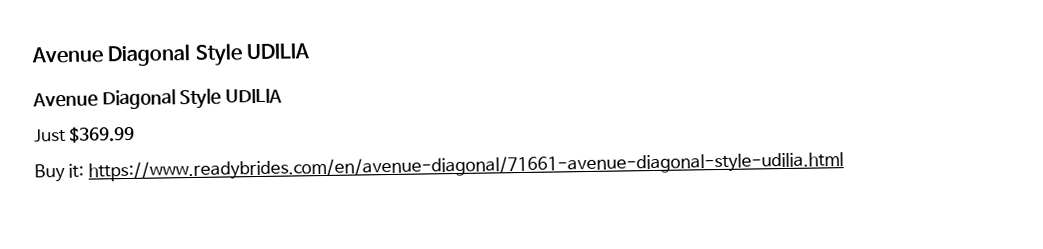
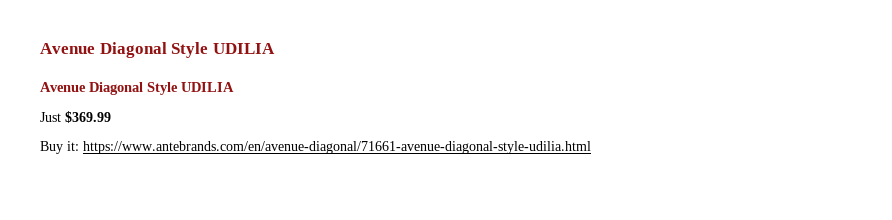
- Buy it: https://www.readybrides.com/en/avenue-diagonal/71661-avenue-diagonal-style-udilia.html
+ Buy it: https://www.antebrands.com/en/avenue-diagonal/71661-avenue-diagonal-style-udilia.html

